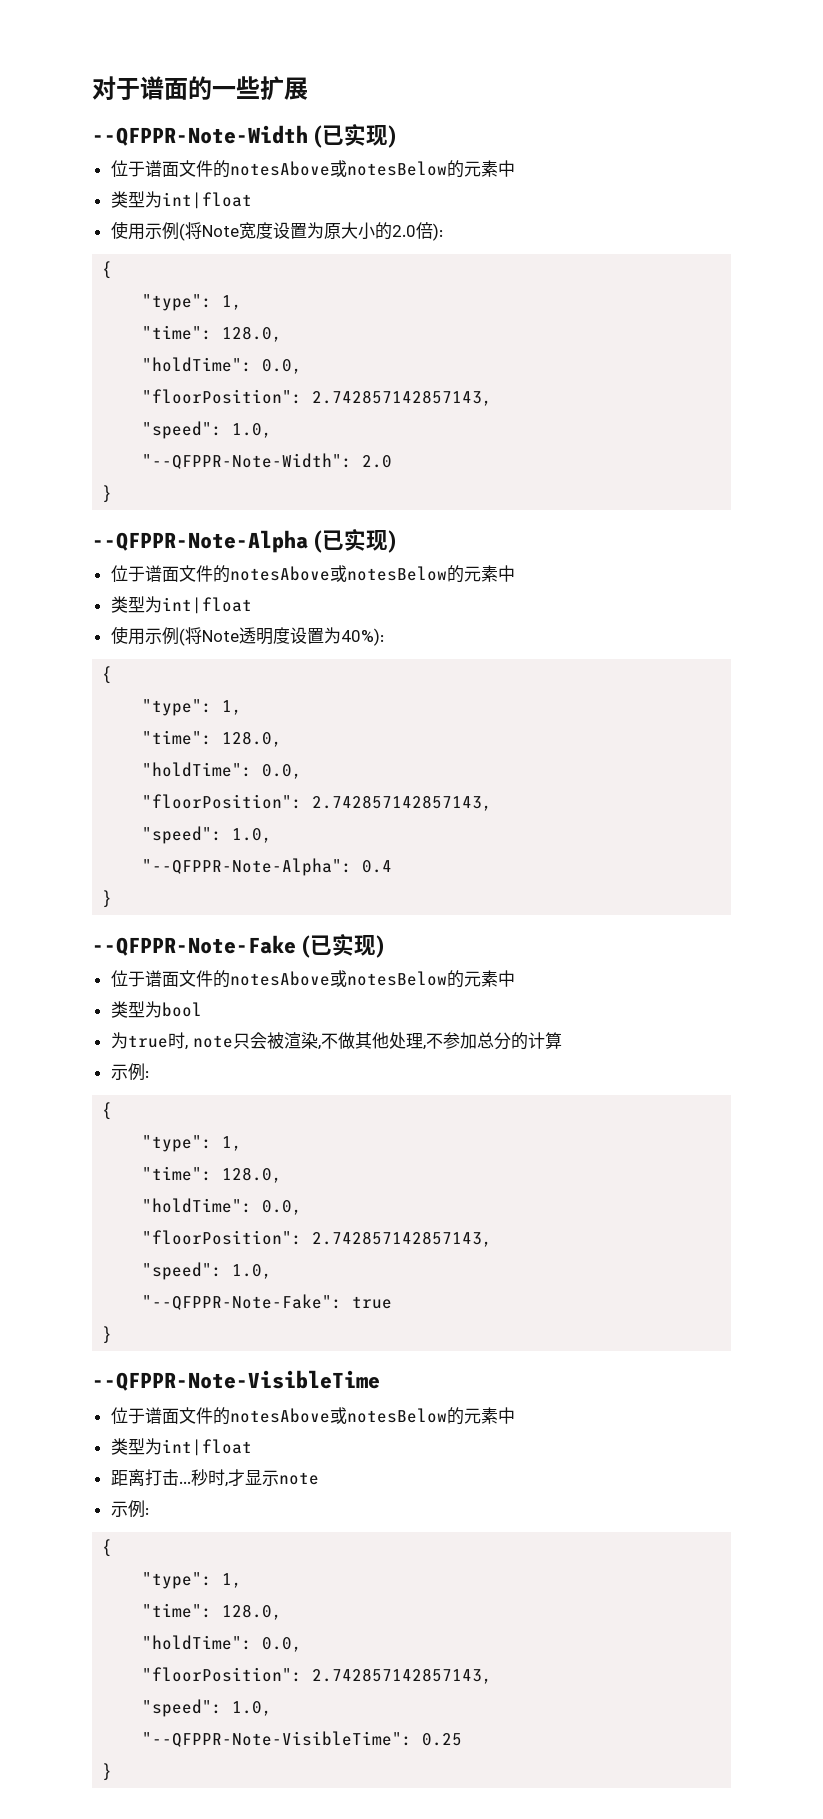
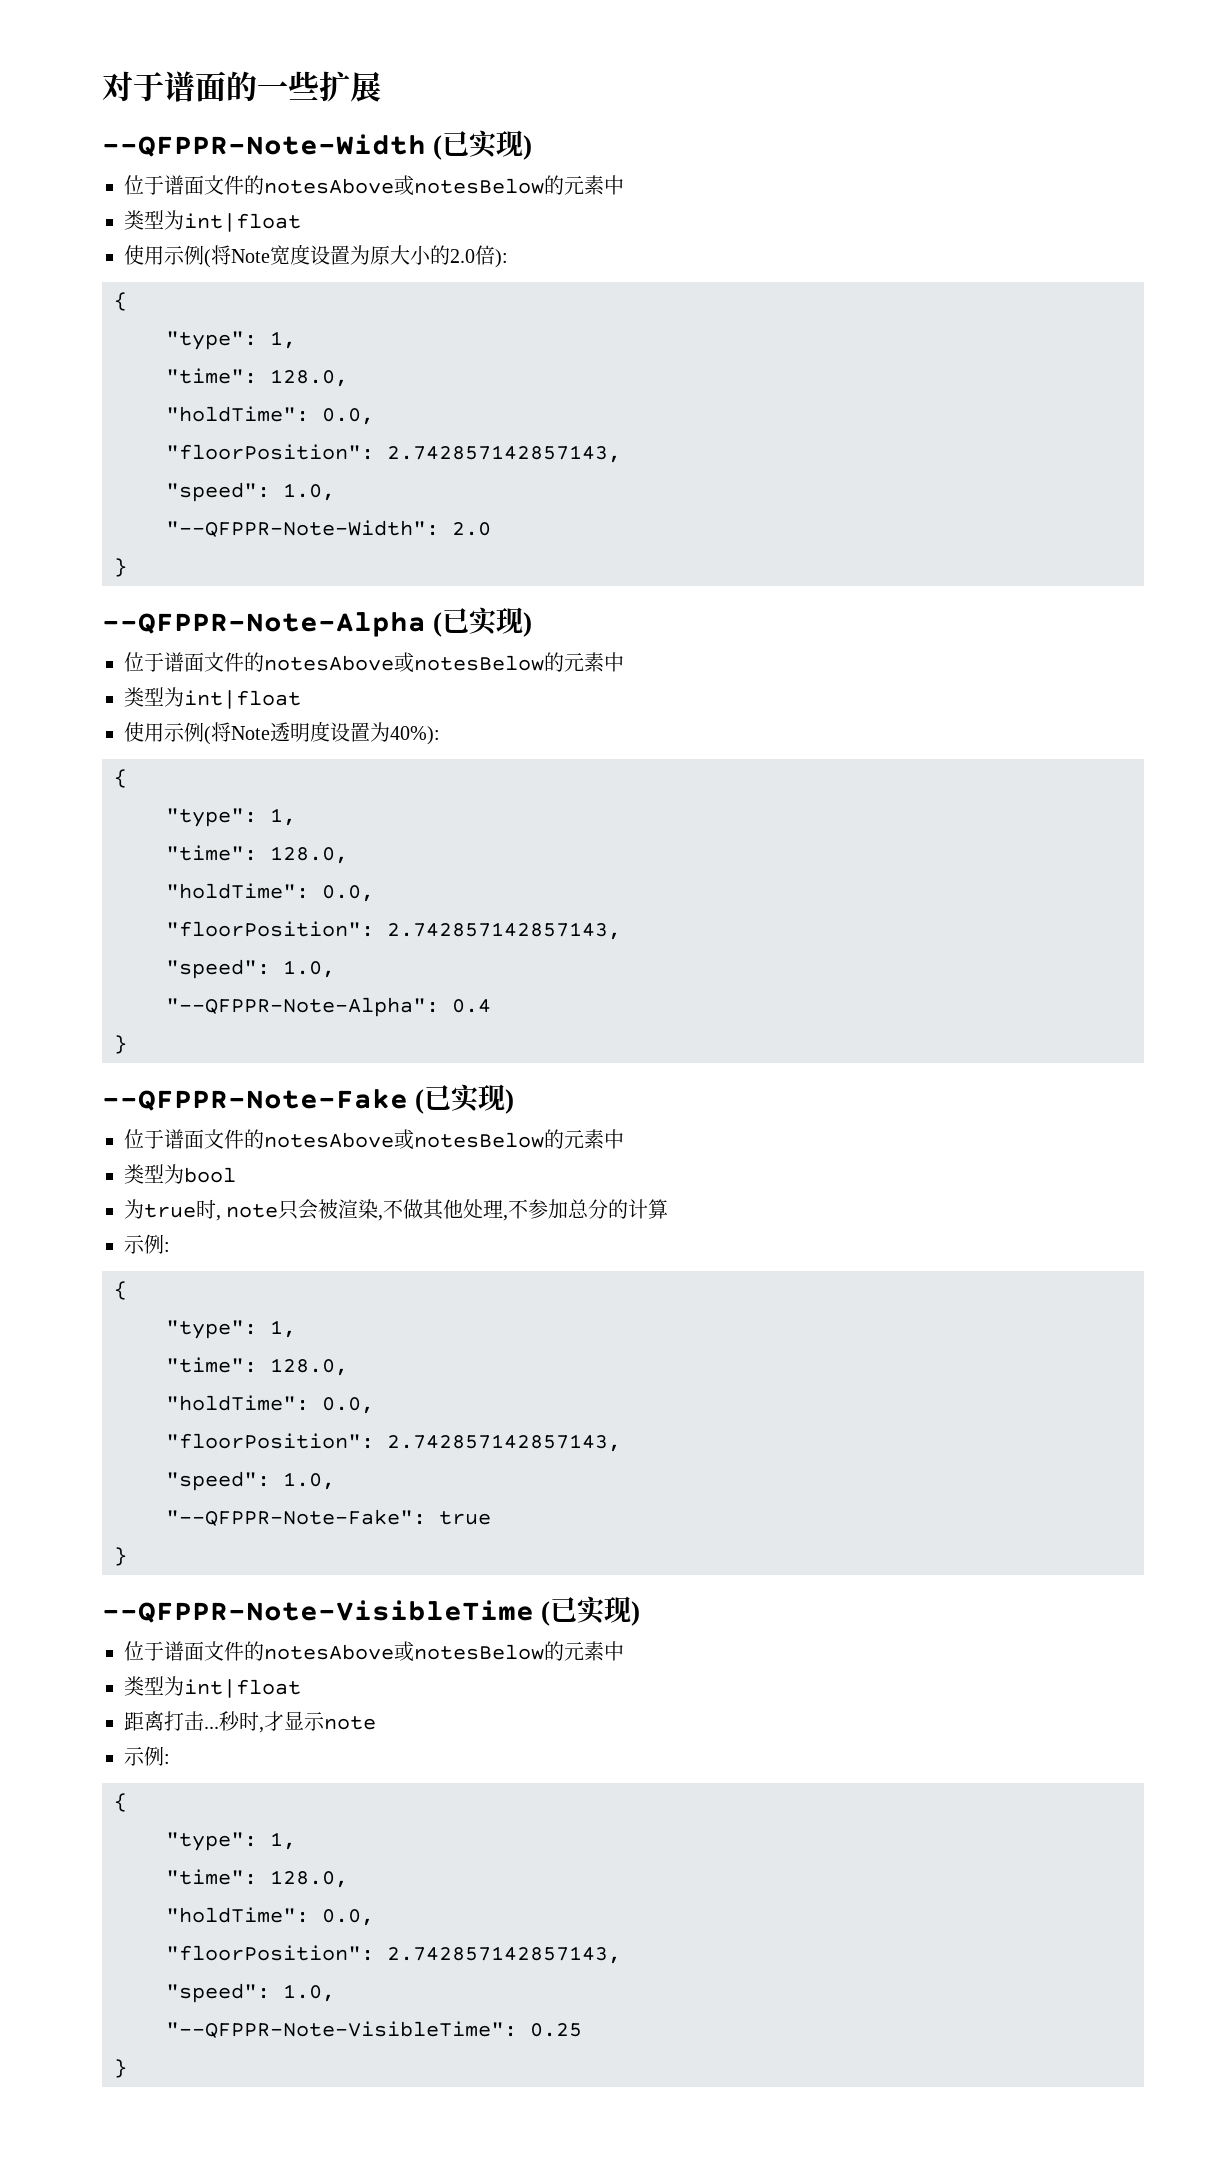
- --QFPPR-Note-VisibleTime
+ --QFPPR-Note-VisibleTime (已实现)

